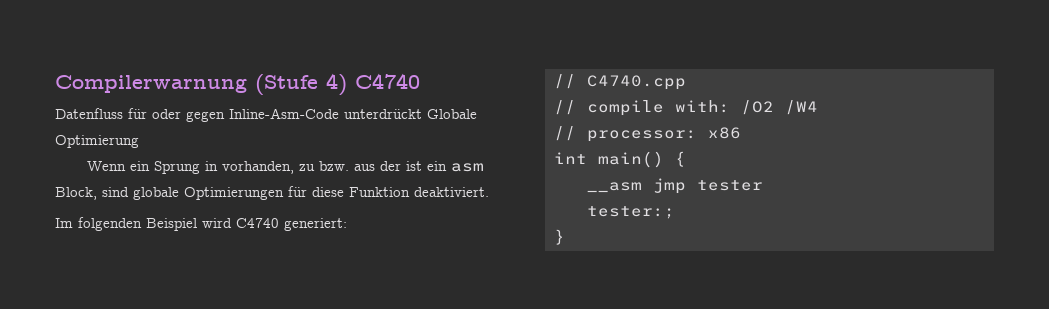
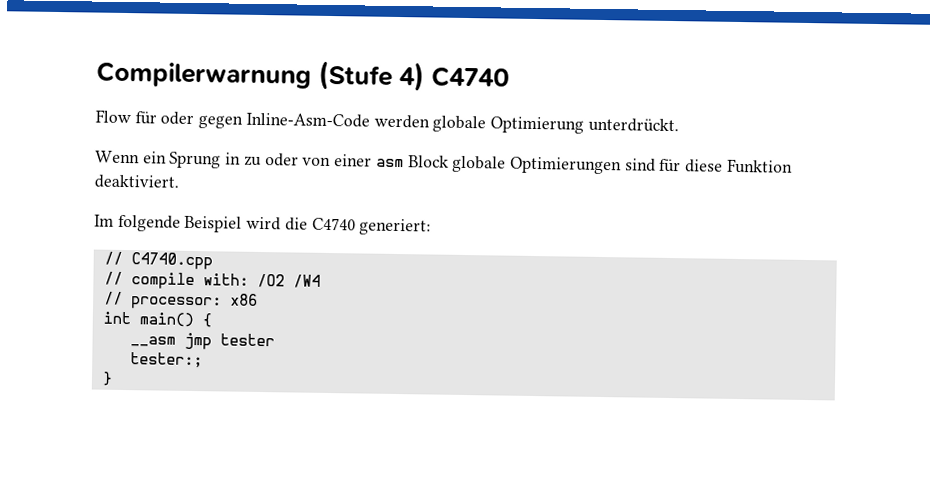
- Datenfluss für oder gegen Inline-Asm-Code unterdrückt Globale Optimierung
+ Flow für oder gegen Inline-Asm-Code werden globale Optimierung unterdrückt.
- Wenn ein Sprung in vorhanden, zu bzw. aus der ist ein asm Block, sind globale Optimierungen für diese Funktion deaktiviert.
+ Wenn ein Sprung in zu oder von einer asm Block globale Optimierungen sind für diese Funktion deaktiviert.
- Im folgenden Beispiel wird C4740 generiert:
+ Im folgende Beispiel wird die C4740 generiert:

